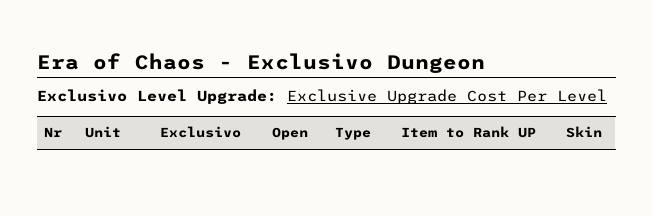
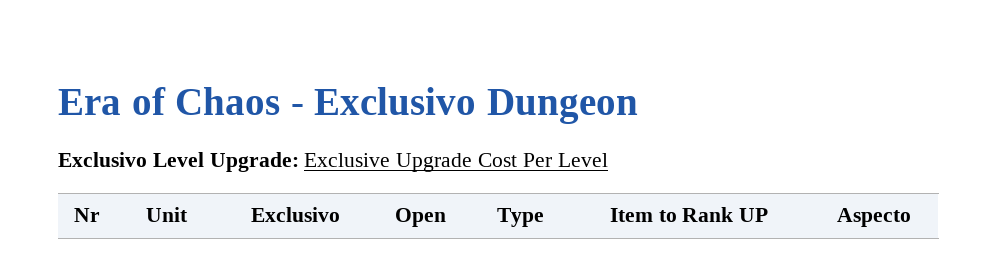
- Nr | Unit | Exclusivo | Open | Type | Item to Rank UP | Skin
+ Nr | Unit | Exclusivo | Open | Type | Item to Rank UP | Aspecto

